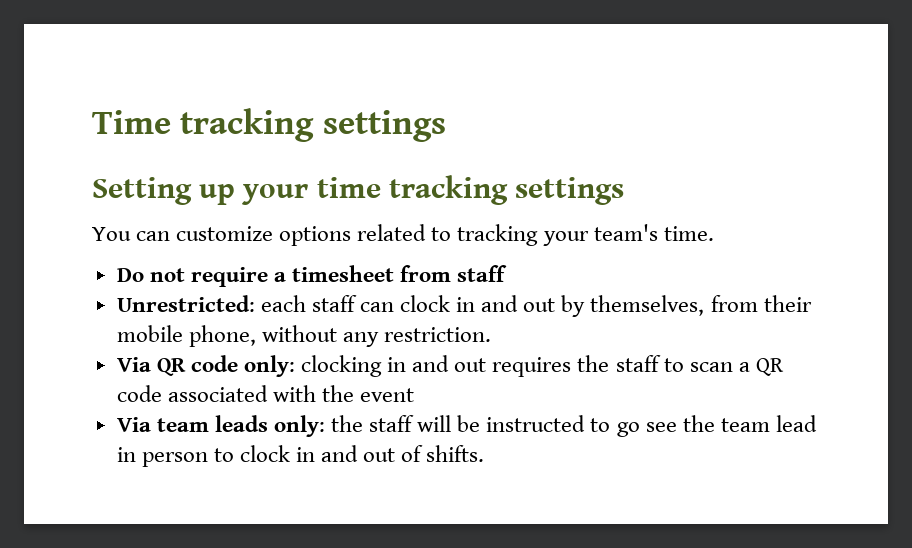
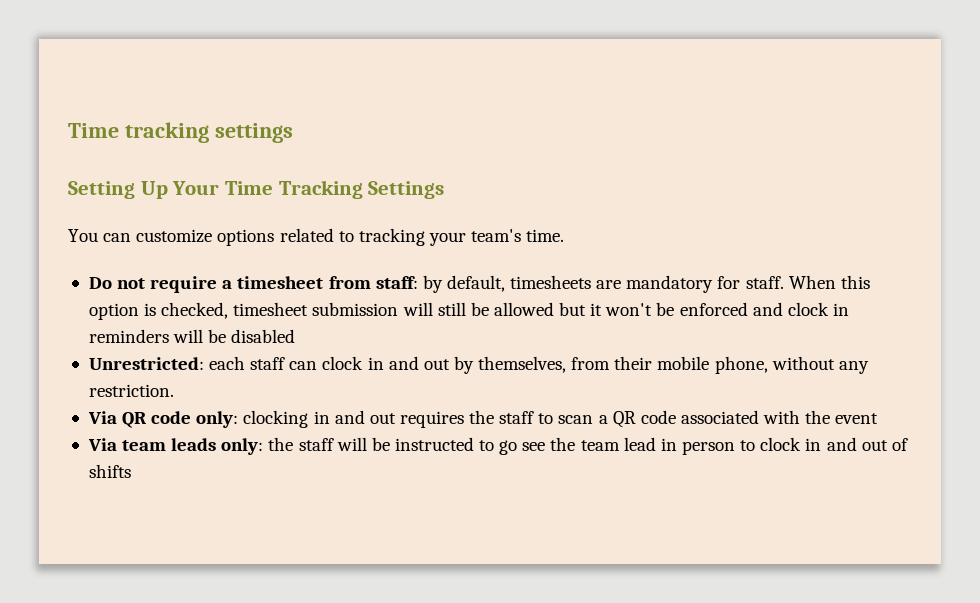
- Setting up your time tracking settings
+ Setting Up Your Time Tracking Settings
- Do not require a timesheet from staff
+ Do not require a timesheet from staff: by default, timesheets are mandatory for staff. When this option is checked, timesheet submission will still be allowed but it won't be enforced and clock in reminders will be disabled
- Via team leads only: the staff will be instructed to go see the team lead in person to clock in and out of shifts.
+ Via team leads only: the staff will be instructed to go see the team lead in person to clock in and out of shifts

